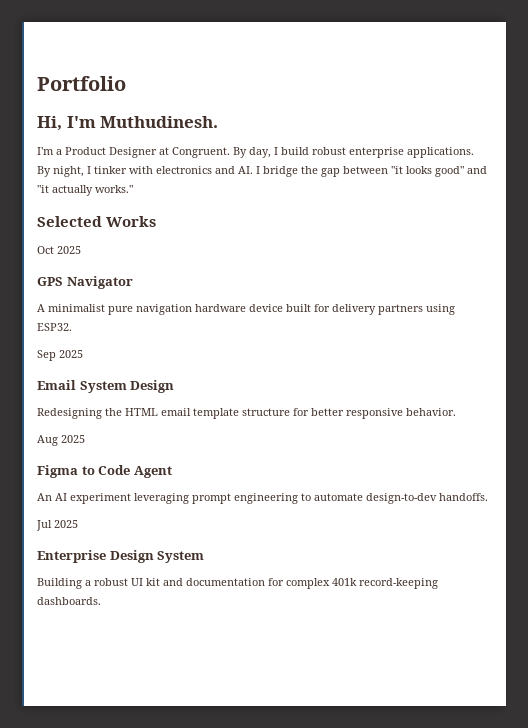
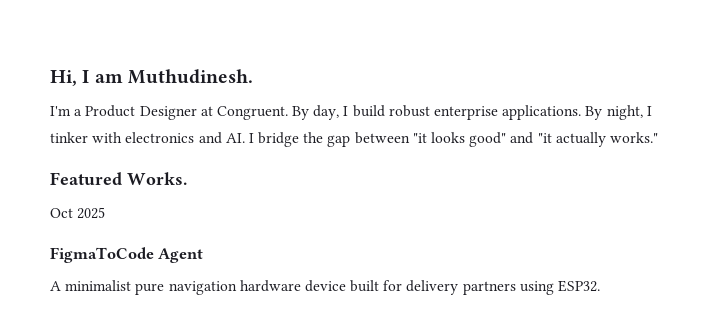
- Portfolio
- Hi, I'm Muthudinesh.
+ Hi, I am Muthudinesh.
- Selected Works
+ Featured Works.
- GPS Navigator
+ FigmaToCode Agent
- Sep 2025
- Email System Design
- Redesigning the HTML email template structure for better responsive behavior.
- Aug 2025
- Figma to Code Agent
- An AI experiment leveraging prompt engineering to automate design-to-dev handoffs.
- Jul 2025
- Enterprise Design System
- Building a robust UI kit and documentation for complex 401k record-keeping dashboards.

